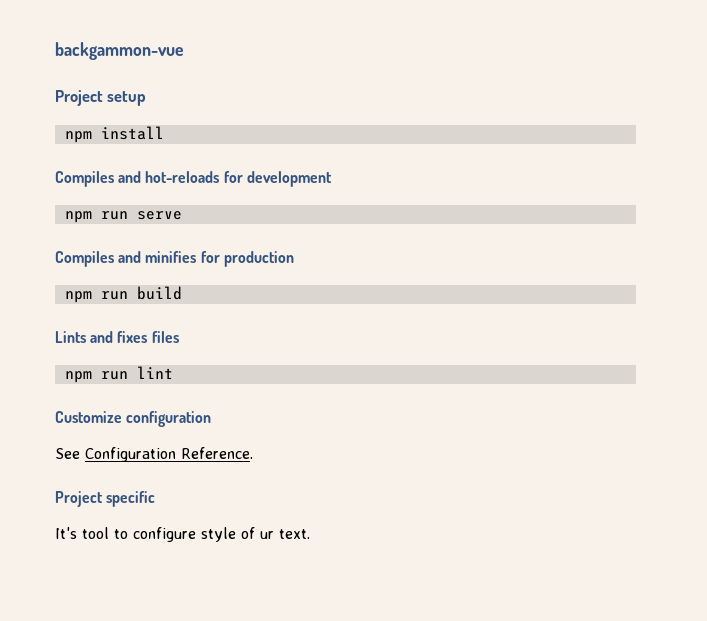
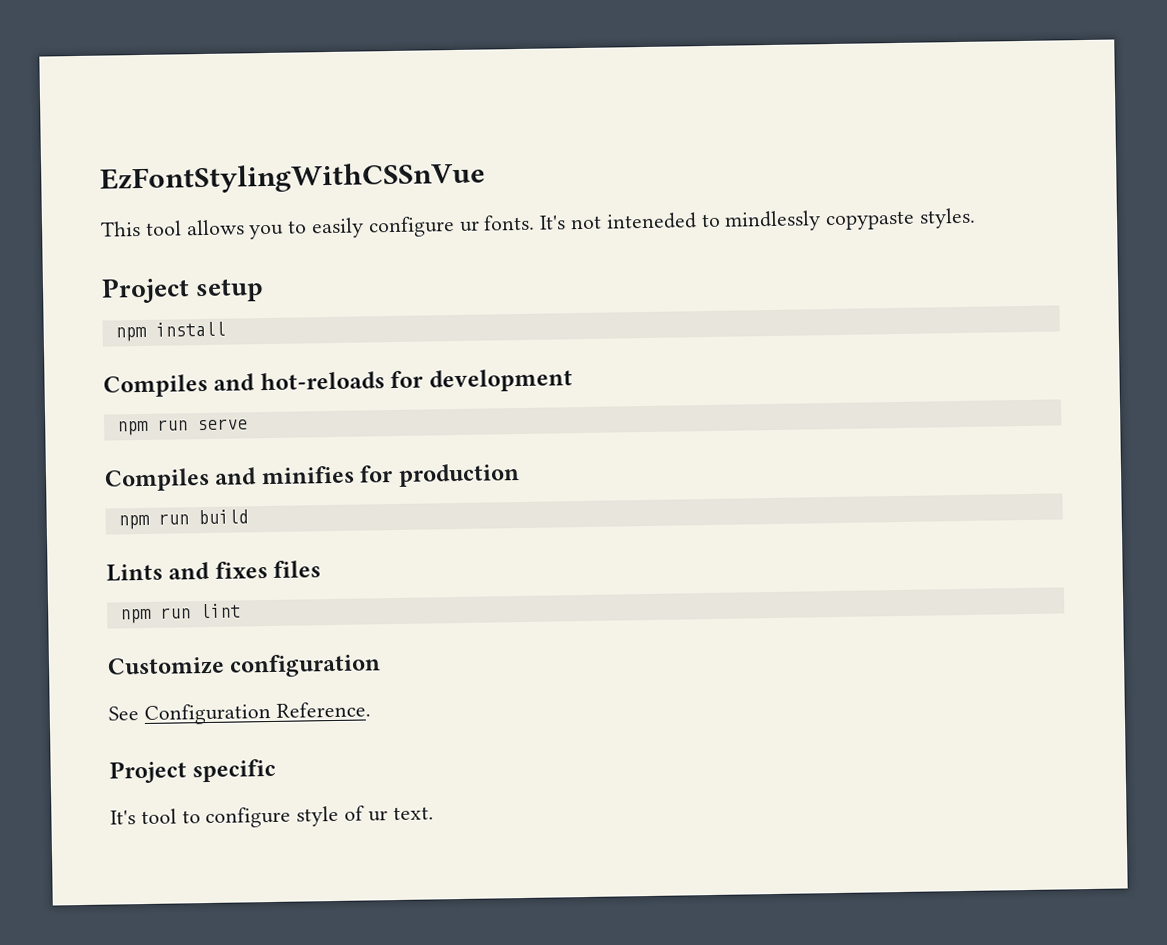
- backgammon-vue
+ EzFontStylingWithCSSnVue
+ This tool allows you to easily configure ur fonts. It's not inteneded to mindlessly copypaste styles.

